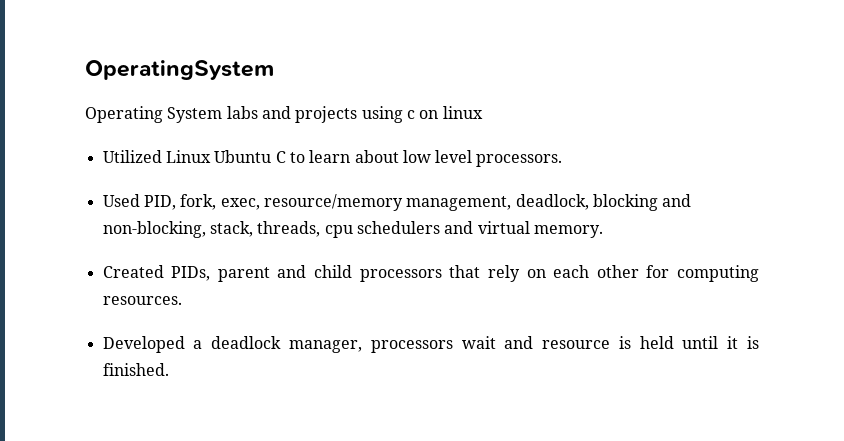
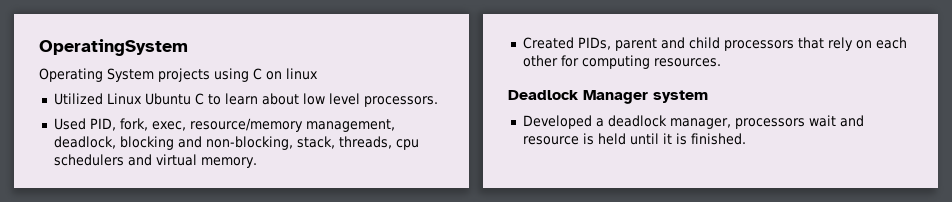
- Operating System labs and projects using c on linux
+ Operating System projects using C on linux
+ Deadlock Manager system

